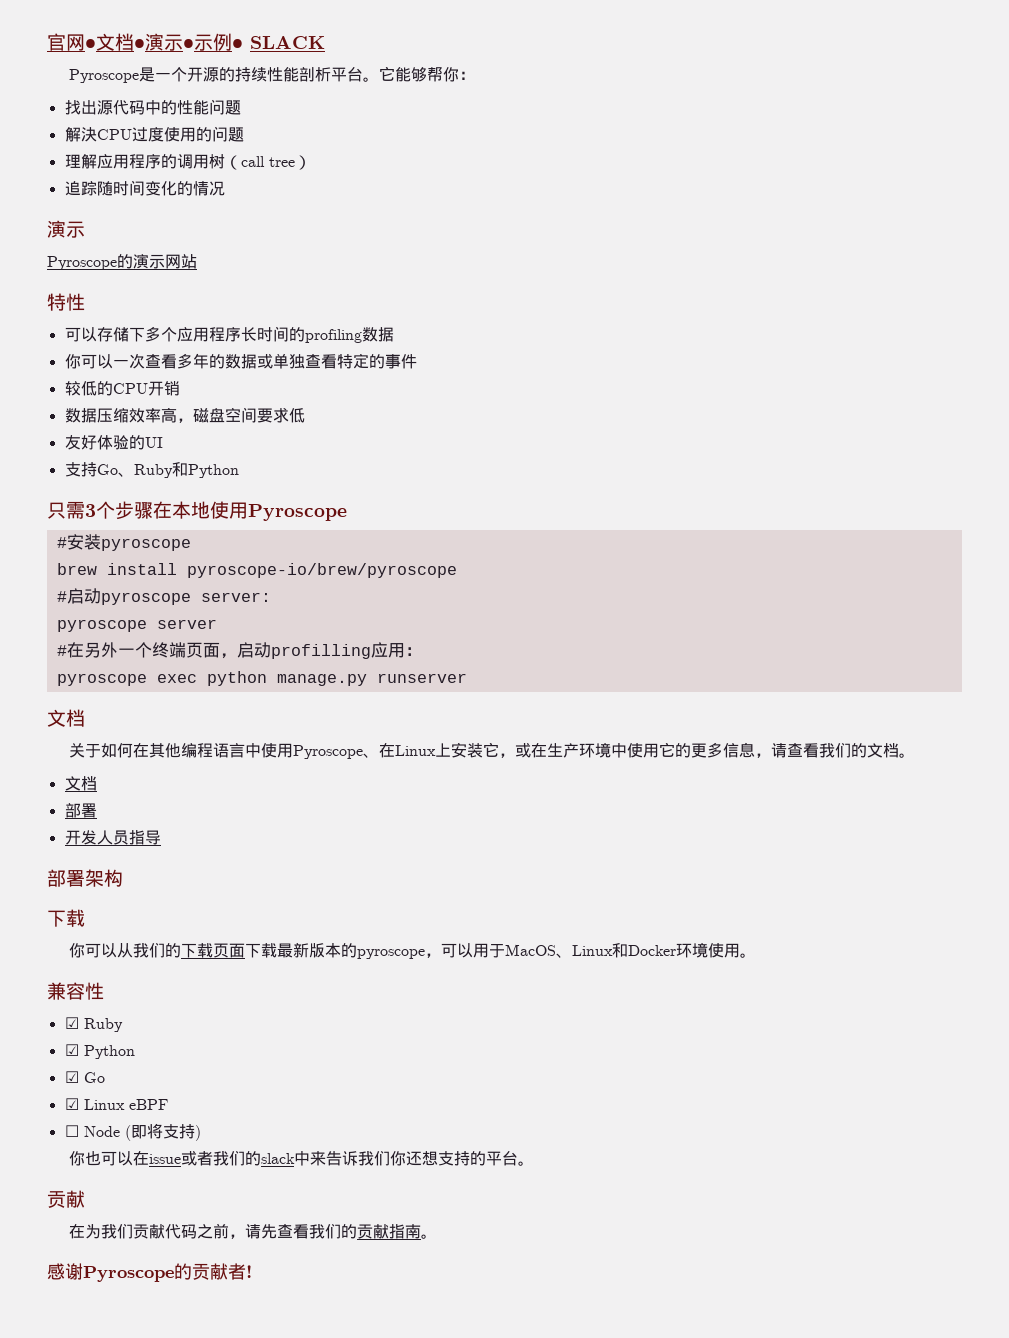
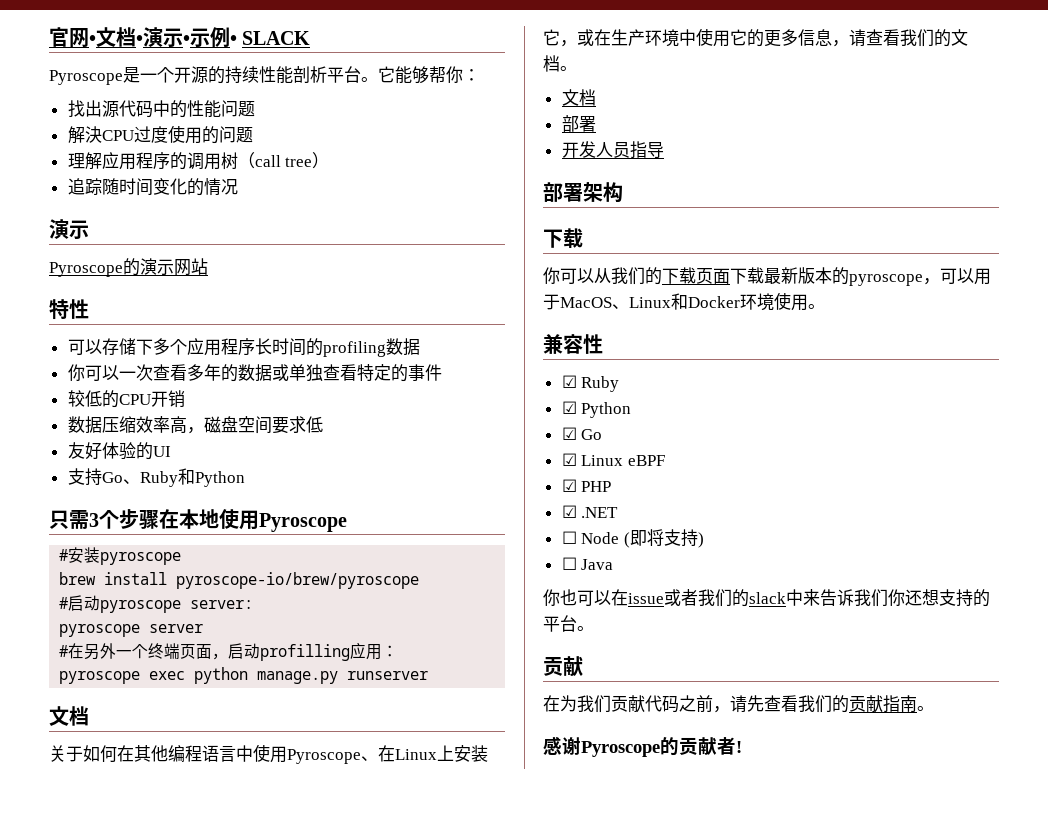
+ ☑ PHP
+ ☑ .NET
+ ☐ Java

